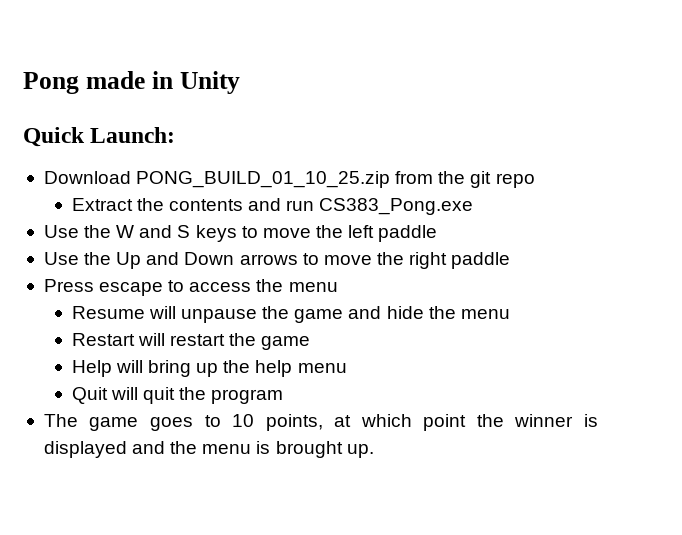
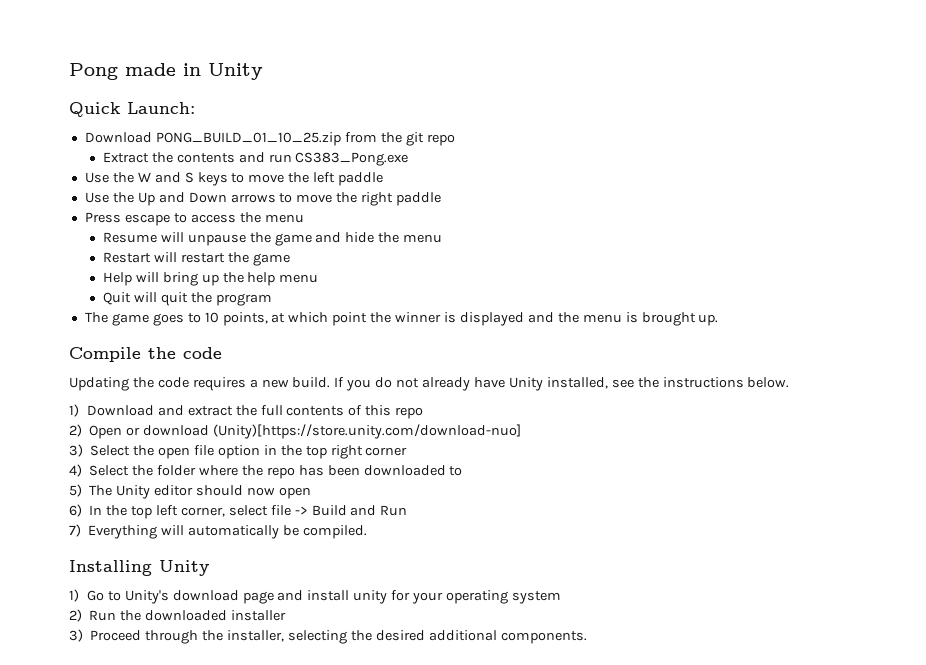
+ Compile the code
+ Updating the code requires a new build. If you do not already have Unity installed, see the instructions below.
+ 1) Download and extract the full contents of this repo
+ 2) Open or download (Unity)[https://store.unity.com/download-nuo]
+ 3) Select the open file option in the top right corner
+ 4) Select the folder where the repo has been downloaded to
+ 5) The Unity editor should now open
+ 6) In the top left corner, select file -> Build and Run
+ 7) Everything will automatically be compiled.
+ Installing Unity
+ 1) Go to Unity's download page and install unity for your operating system
+ 2) Run the downloaded installer
+ 3) Proceed through the installer, selecting the desired additional components.

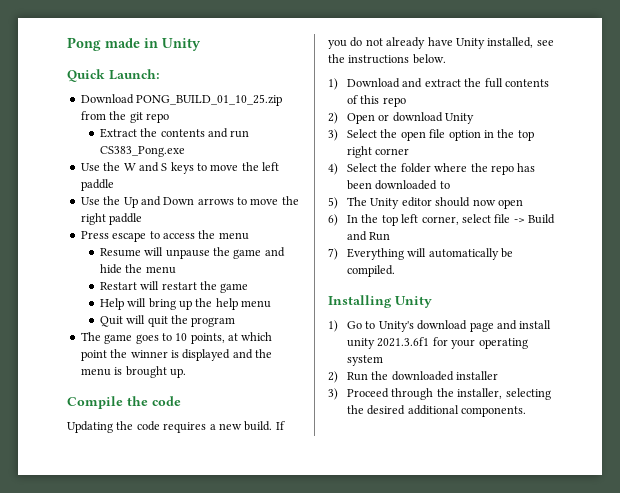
- 2) Open or download (Unity)[https://store.unity.com/download-nuo]
+ 2) Open or download Unity
- 1) Go to Unity's download page and install unity for your operating system
+ 1) Go to Unity's download page and install unity 2021.3.6f1 for your operating system

